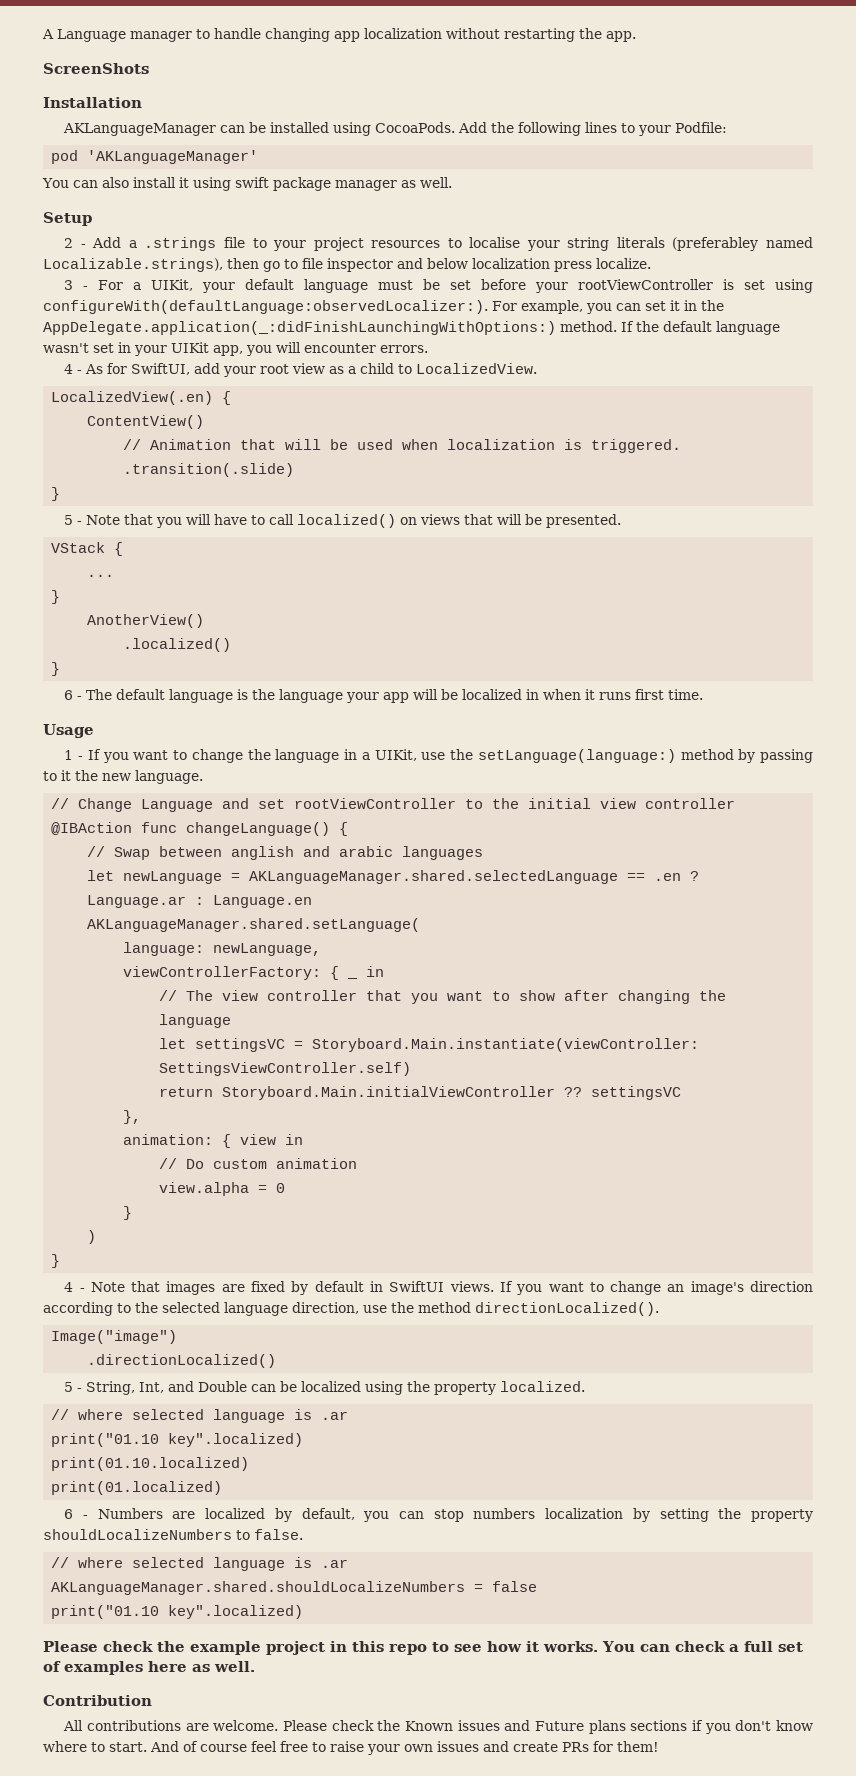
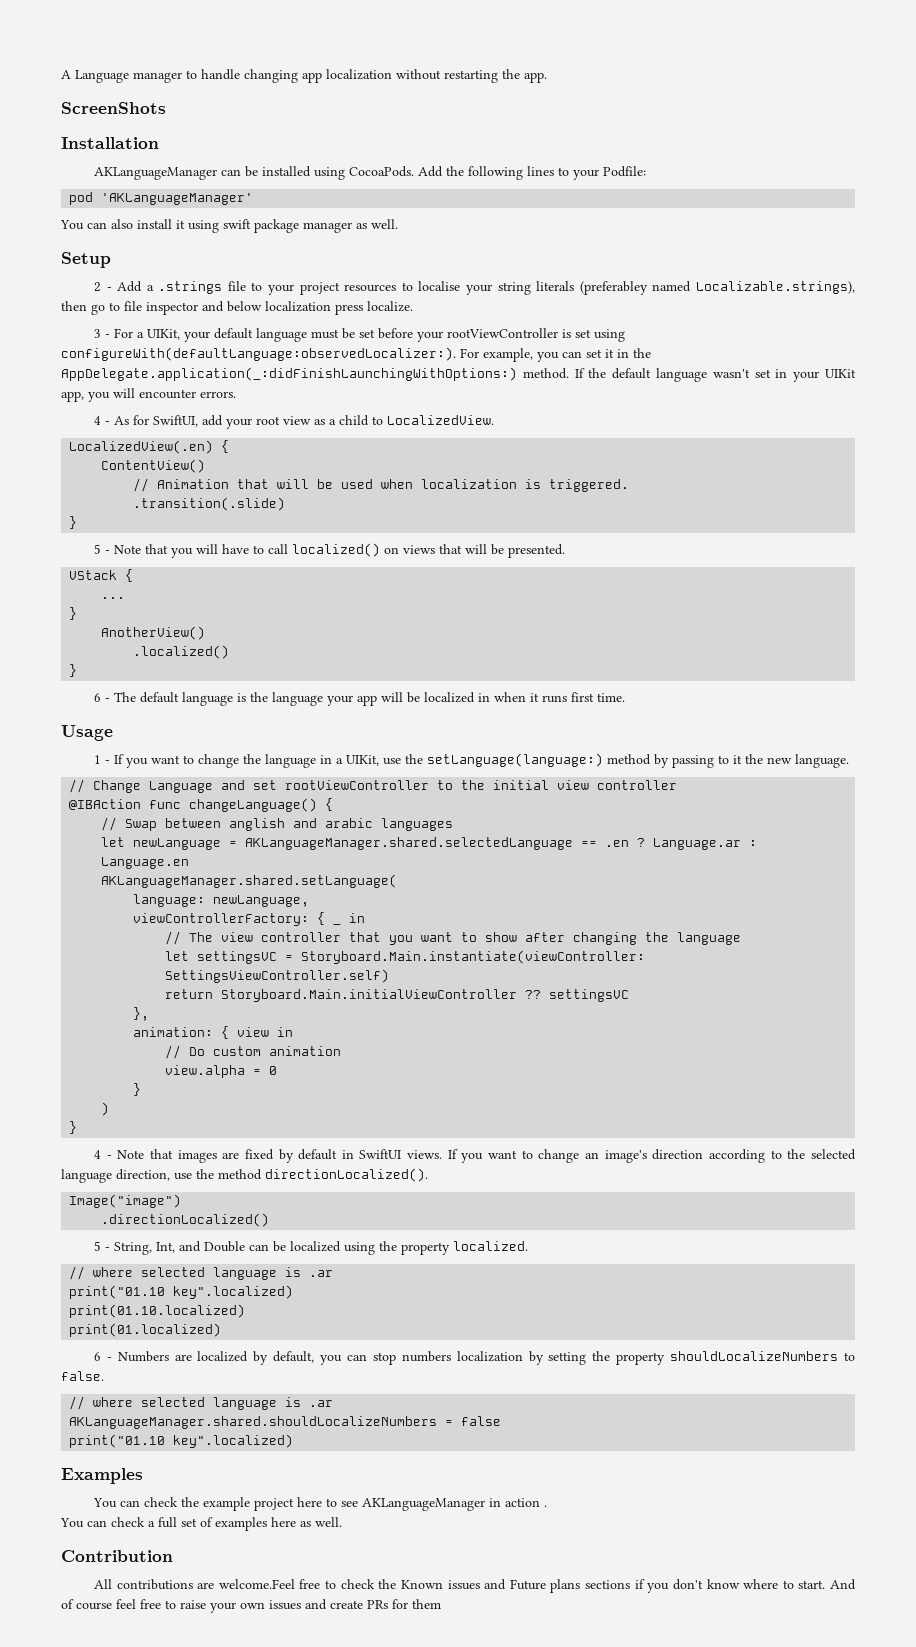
- Please check the example project in this repo to see how it works. You can check a full set of examples here as well.
+ Examples
+ You can check the example project here to see AKLanguageManager in action .
+ You can check a full set of examples here as well.
- All contributions are welcome. Please check the Known issues and Future plans sections if you don't know where to start.
+ All contributions are welcome.Feel free to check the Known issues and Future plans sections if you don't know where to start.
- And of course feel free to raise your own issues and create PRs for them!
+ And of course feel free to raise your own issues and create PRs for them

